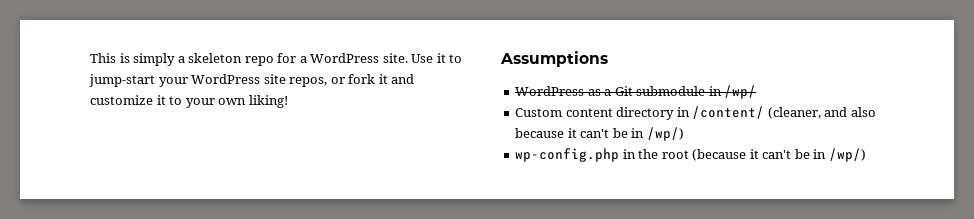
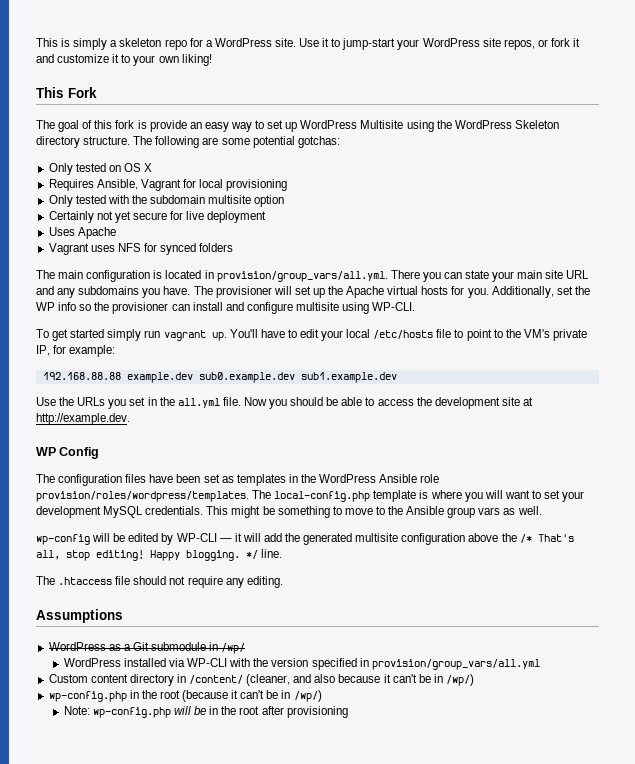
+ This Fork
+ The goal of this fork is provide an easy way to set up WordPress Multisite using the WordPress Skeleton directory structure. The following are some potential gotchas:
+ Only tested on OS X
+ Requires Ansible, Vagrant for local provisioning
+ Only tested with the subdomain multisite option
+ Certainly not yet secure for live deployment
+ Uses Apache
+ Vagrant uses NFS for synced folders
+ The main configuration is located in provision/group_vars/all.yml. There you can state your main site URL and any subdomains you have. The provisioner will set up the Apache virtual hosts for you. Additionally, set the WP info so the provisioner can install and configure multisite using WP-CLI.
+ To get started simply run vagrant up. You'll have to edit your local /etc/hosts file to point to the VM's private IP, for example:
+ 192.168.88.88 example.dev sub0.example.dev sub1.example.dev
+ Use the URLs you set in the all.yml file. Now you should be able to access the development site at http://example.dev.
+ WP Config
+ The configuration files have been set as templates in the WordPress Ansible role provision/roles/wordpress/templates. The local-config.php template is where you will want to set your development MySQL credentials. This might be something to move to the Ansible group vars as well.
+ wp-config will be edited by WP-CLI — it will add the generated multisite configuration above the /* That's all, stop editing! Happy blogging. */ line.
+ The .htaccess file should not require any editing.
+ WordPress installed via WP-CLI with the version specified in provision/group_vars/all.yml
+ Note: wp-config.php will be in the root after provisioning

